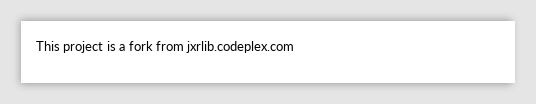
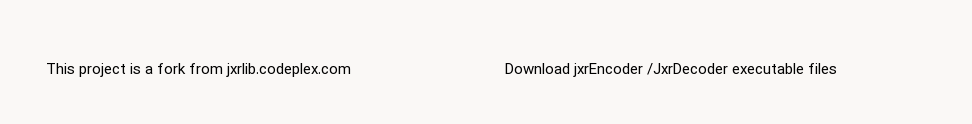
+ Download jxrEncoder /JxrDecoder executable files

